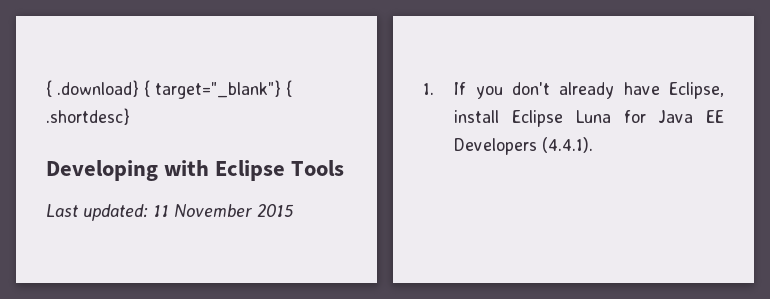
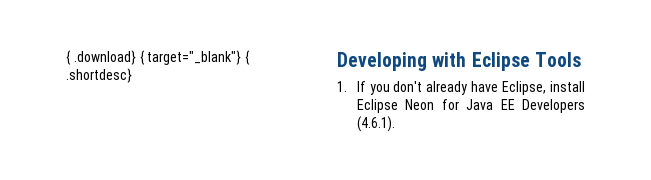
- Last updated: 11 November 2015
- 1. If you don't already have Eclipse, install Eclipse Luna for Java EE Developers (4.4.1).
+ 1. If you don't already have Eclipse, install Eclipse Neon for Java EE Developers (4.6.1).

